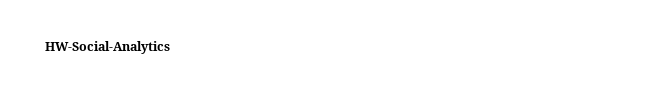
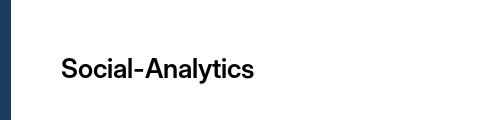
- HW-Social-Analytics
+ Social-Analytics

